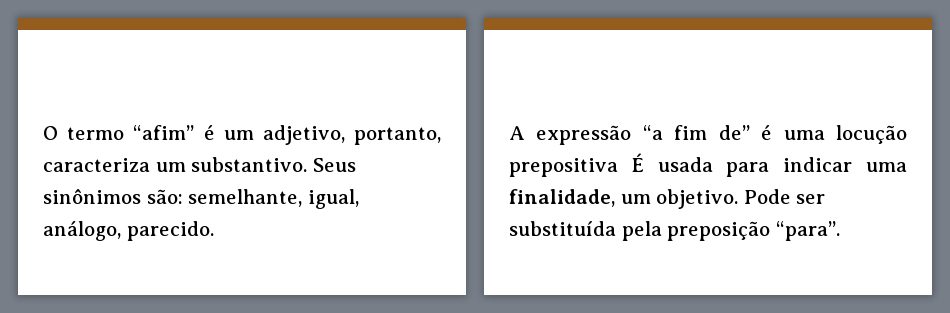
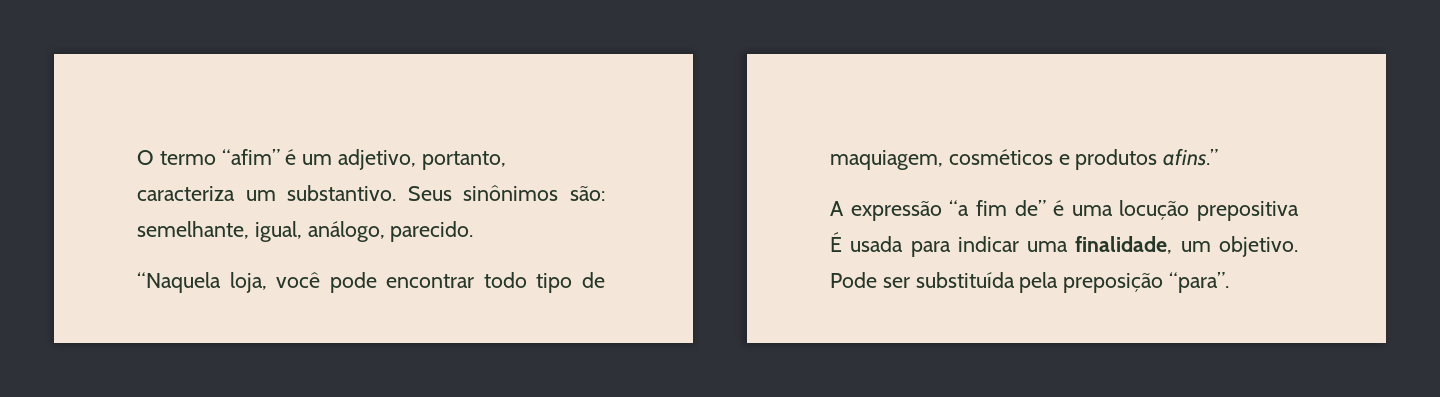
+ “Naquela loja, você pode encontrar todo tipo de maquiagem, cosméticos e produtos afins.”

